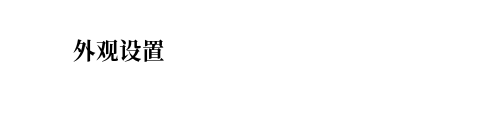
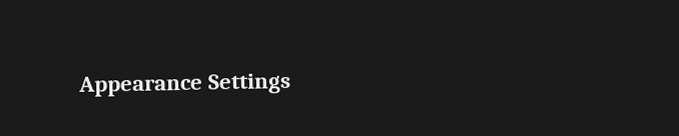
- 外观设置
+ Appearance Settings

